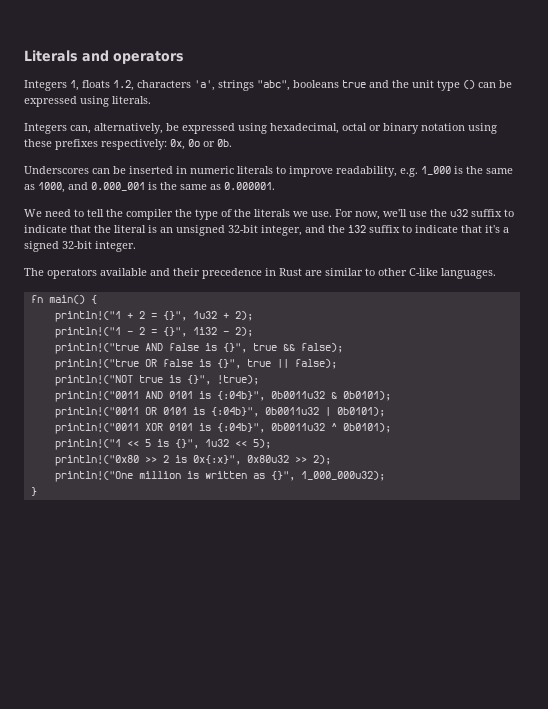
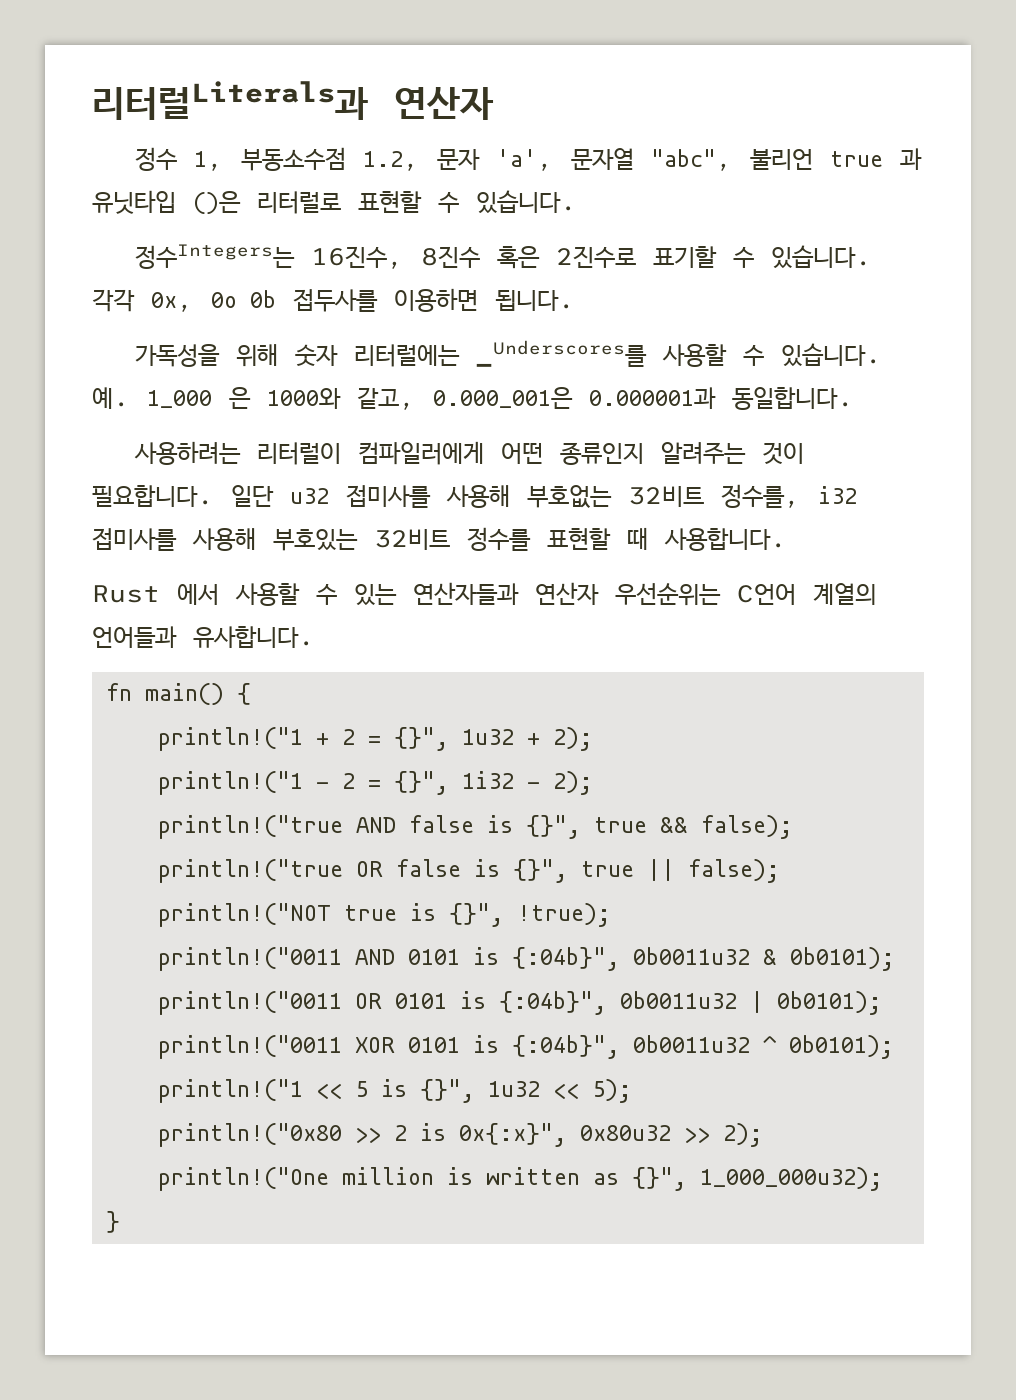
- Literals and operators
- Integers 1, floats 1.2, characters 'a', strings "abc", booleans true and the unit type () can be expressed using literals.
- Integers can, alternatively, be expressed using hexadecimal, octal or binary notation using these prefixes respectively: 0x, 0o or 0b.
- Underscores can be inserted in numeric literals to improve readability, e.g. 1_000 is the same as 1000, and 0.000_001 is the same as 0.000001.
- We need to tell the compiler the type of the literals we use. For now, we'll use the u32 suffix to indicate that the literal is an unsigned 32-bit integer, and the i32 suffix to indicate that it's a signed 32-bit integer.
- The operators available and their precedence in Rust are similar to other C-like languages.
+ 리터럴Literals과 연산자
+ 정수 1, 부동소수점 1.2, 문자 'a', 문자열 "abc", 불리언 true 과 유닛타입 ()은 리터럴로 표현할 수 있습니다.
+ 정수Integers는 16진수, 8진수 혹은 2진수로 표기할 수 있습니다. 각각 0x, 0o 0b 접두사를 이용하면 됩니다.
+ 가독성을 위해 숫자 리터럴에는 _Underscores를 사용할 수 있습니다. 예. 1_000 은 1000와 같고, 0.000_001은 0.000001과 동일합니다.
+ 사용하려는 리터럴이 컴파일러에게 어떤 종류인지 알려주는 것이 필요합니다. 일단 u32 접미사를 사용해 부호없는 32비트 정수를, i32 접미사를 사용해 부호있는 32비트 정수를 표현할 때 사용합니다.
+ Rust 에서 사용할 수 있는 연산자들과 연산자 우선순위는 C언어 계열의 언어들과 유사합니다.

